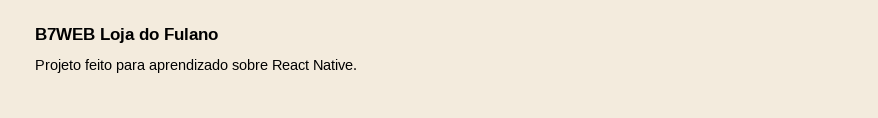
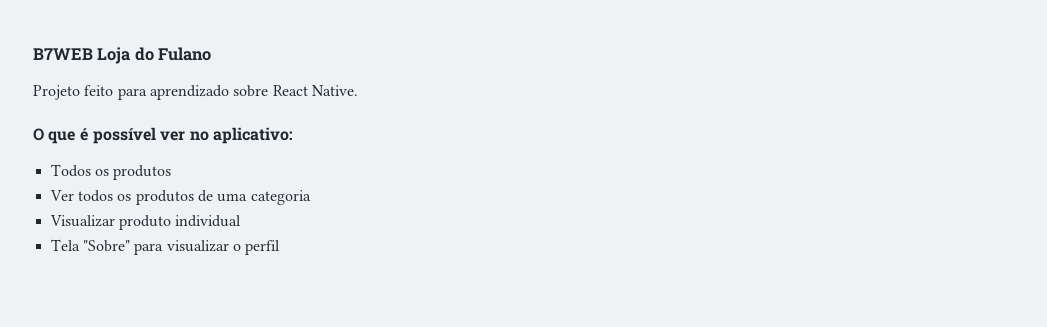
+ O que é possível ver no aplicativo:
+ Todos os produtos
+ Ver todos os produtos de uma categoria
+ Visualizar produto individual
+ Tela "Sobre" para visualizar o perfil

